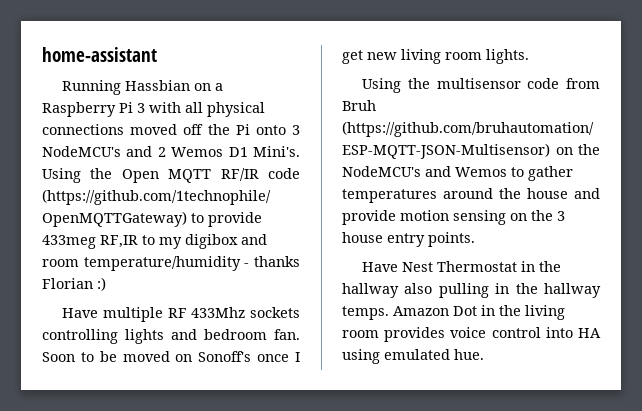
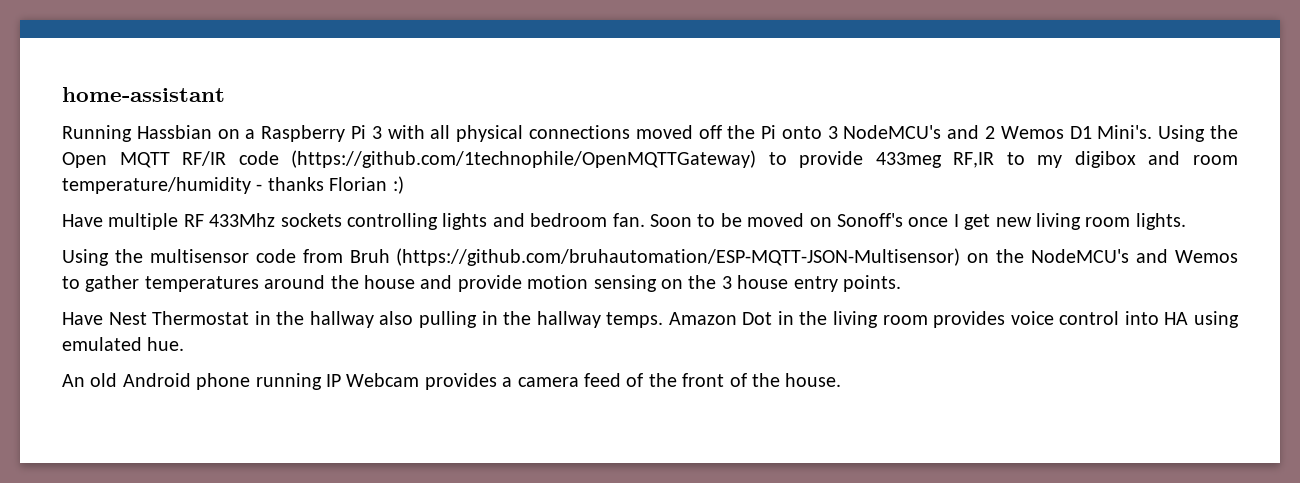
+ An old Android phone running IP Webcam provides a camera feed of the front of the house.

